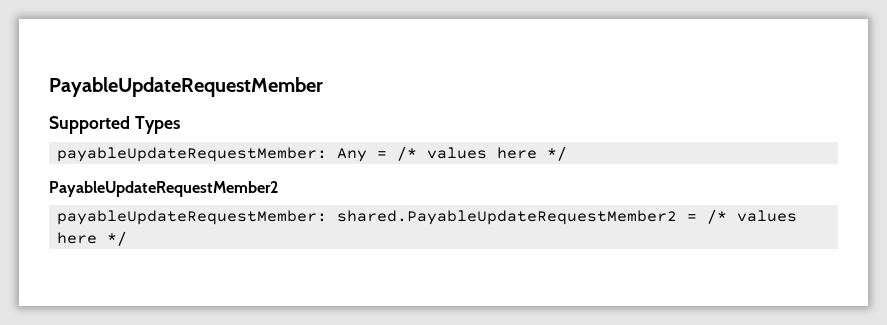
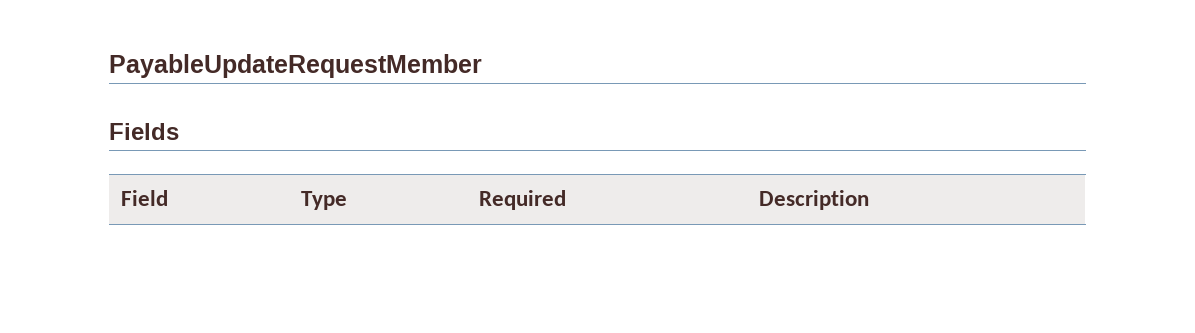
- Supported Types
- payableUpdateRequestMember: Any = /* values here */
- PayableUpdateRequestMember2
- payableUpdateRequestMember: shared.PayableUpdateRequestMember2 = /* values here */
+ Fields
+ Field | Type | Required | Description

